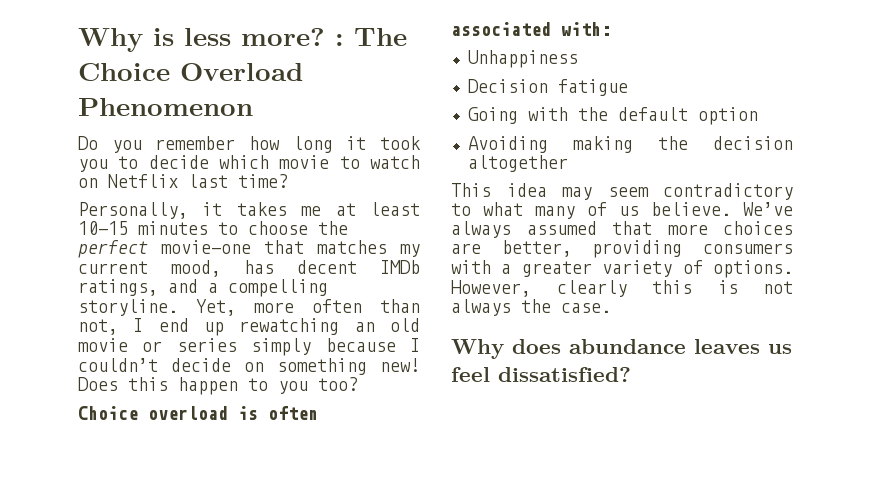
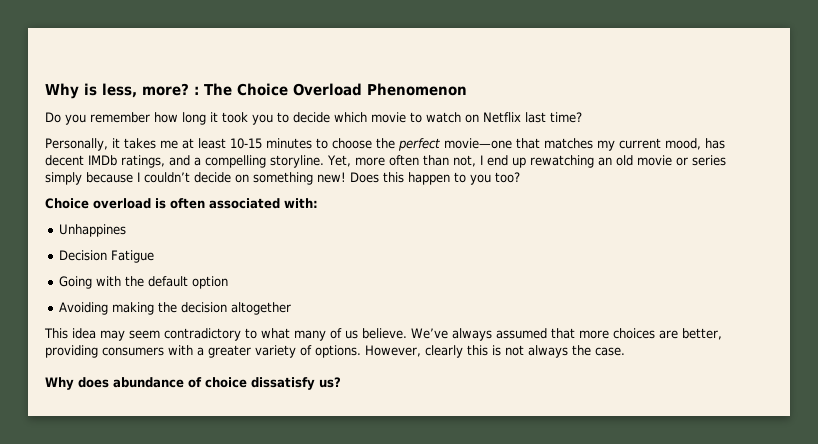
- Why is less more? : The Choice Overload Phenomenon
+ Why is less, more? : The Choice Overload Phenomenon
- Unhappiness
+ Unhappines
- Decision fatigue
+ Decision Fatigue
- Why does abundance leaves us feel dissatisfied?
+ Why does abundance of choice dissatisfy us?

